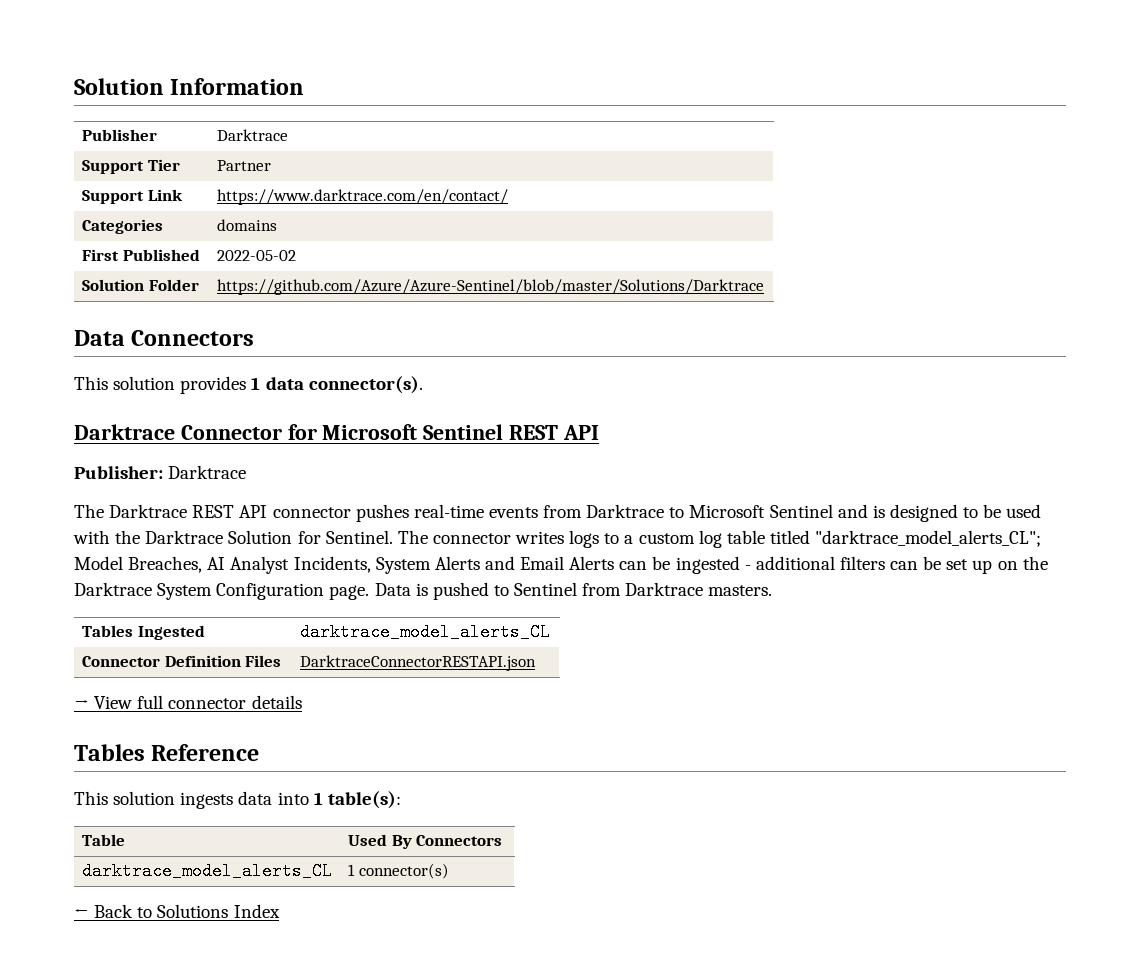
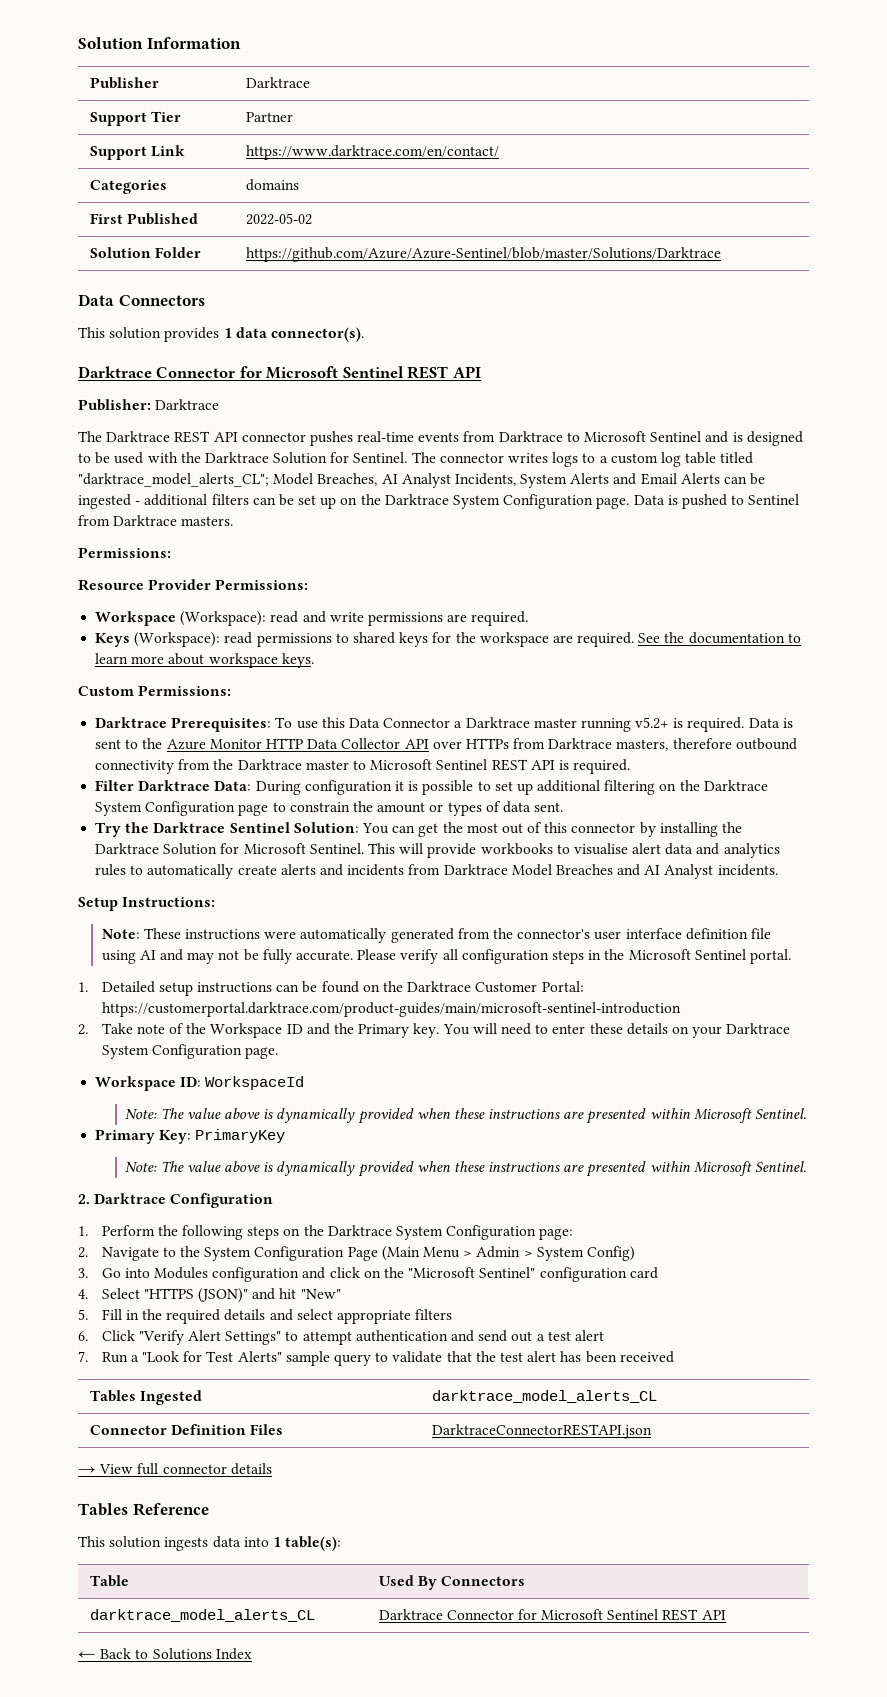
  Data is pushed to Sentinel from Darktrace masters.
+ Permissions:
+ Resource Provider Permissions:
+ Workspace (Workspace): read and write permissions are required.
+ Keys (Workspace): read permissions to shared keys for the workspace are required. See the documentation to learn more about workspace keys.
+ Custom Permissions:
+ Darktrace Prerequisites: To use this Data Connector a Darktrace master running v5.2+ is required. Data is sent to the Azure Monitor HTTP Data Collector API over HTTPs from Darktrace masters, therefore outbound connectivity from the Darktrace master to Microsoft Sentinel REST API is required.
+ Filter Darktrace Data: During configuration it is possible to set up additional filtering on the Darktrace System Configuration page to constrain the amount or types of data sent.
+ Try the Darktrace Sentinel Solution: You can get the most out of this connector by installing the Darktrace Solution for Microsoft Sentinel. This will provide workbooks to visualise alert data and analytics rules to automatically create alerts and incidents from Darktrace Model Breaches and AI Analyst incidents.
+ Setup Instructions:
+ Note: These instructions were automatically generated from the connector's user interface definition file using AI and may not be fully accurate. Please verify all configuration steps in the Microsoft Sentinel portal.
+ 1. Detailed setup instructions can be found on the Darktrace Customer Portal: https://customerportal.darktrace.com/product-guides/main/microsoft-sentinel-introduction
+ 2. Take note of the Workspace ID and the Primary key. You will need to enter these details on your Darktrace System Configuration page.
+ Workspace ID: WorkspaceId
+ Note: The value above is dynamically provided when these instructions are presented within Microsoft Sentinel.
+ Primary Key: PrimaryKey
+ Note: The value above is dynamically provided when these instructions are presented within Microsoft Sentinel.
+ 2. Darktrace Configuration
+ 1. Perform the following steps on the Darktrace System Configuration page:
+ 2. Navigate to the System Configuration Page (Main Menu > Admin > System Config)
+ 3. Go into Modules configuration and click on the "Microsoft Sentinel" configuration card
+ 4. Select "HTTPS (JSON)" and hit "New"
+ 5. Fill in the required details and select appropriate filters
+ 6. Click "Verify Alert Settings" to attempt authentication and send out a test alert
+ 7. Run a "Look for Test Alerts" sample query to validate that the test alert has been received
- darktrace_model_alerts_CL | 1 connector(s)
+ darktrace_model_alerts_CL | Darktrace Connector for Microsoft Sentinel REST API

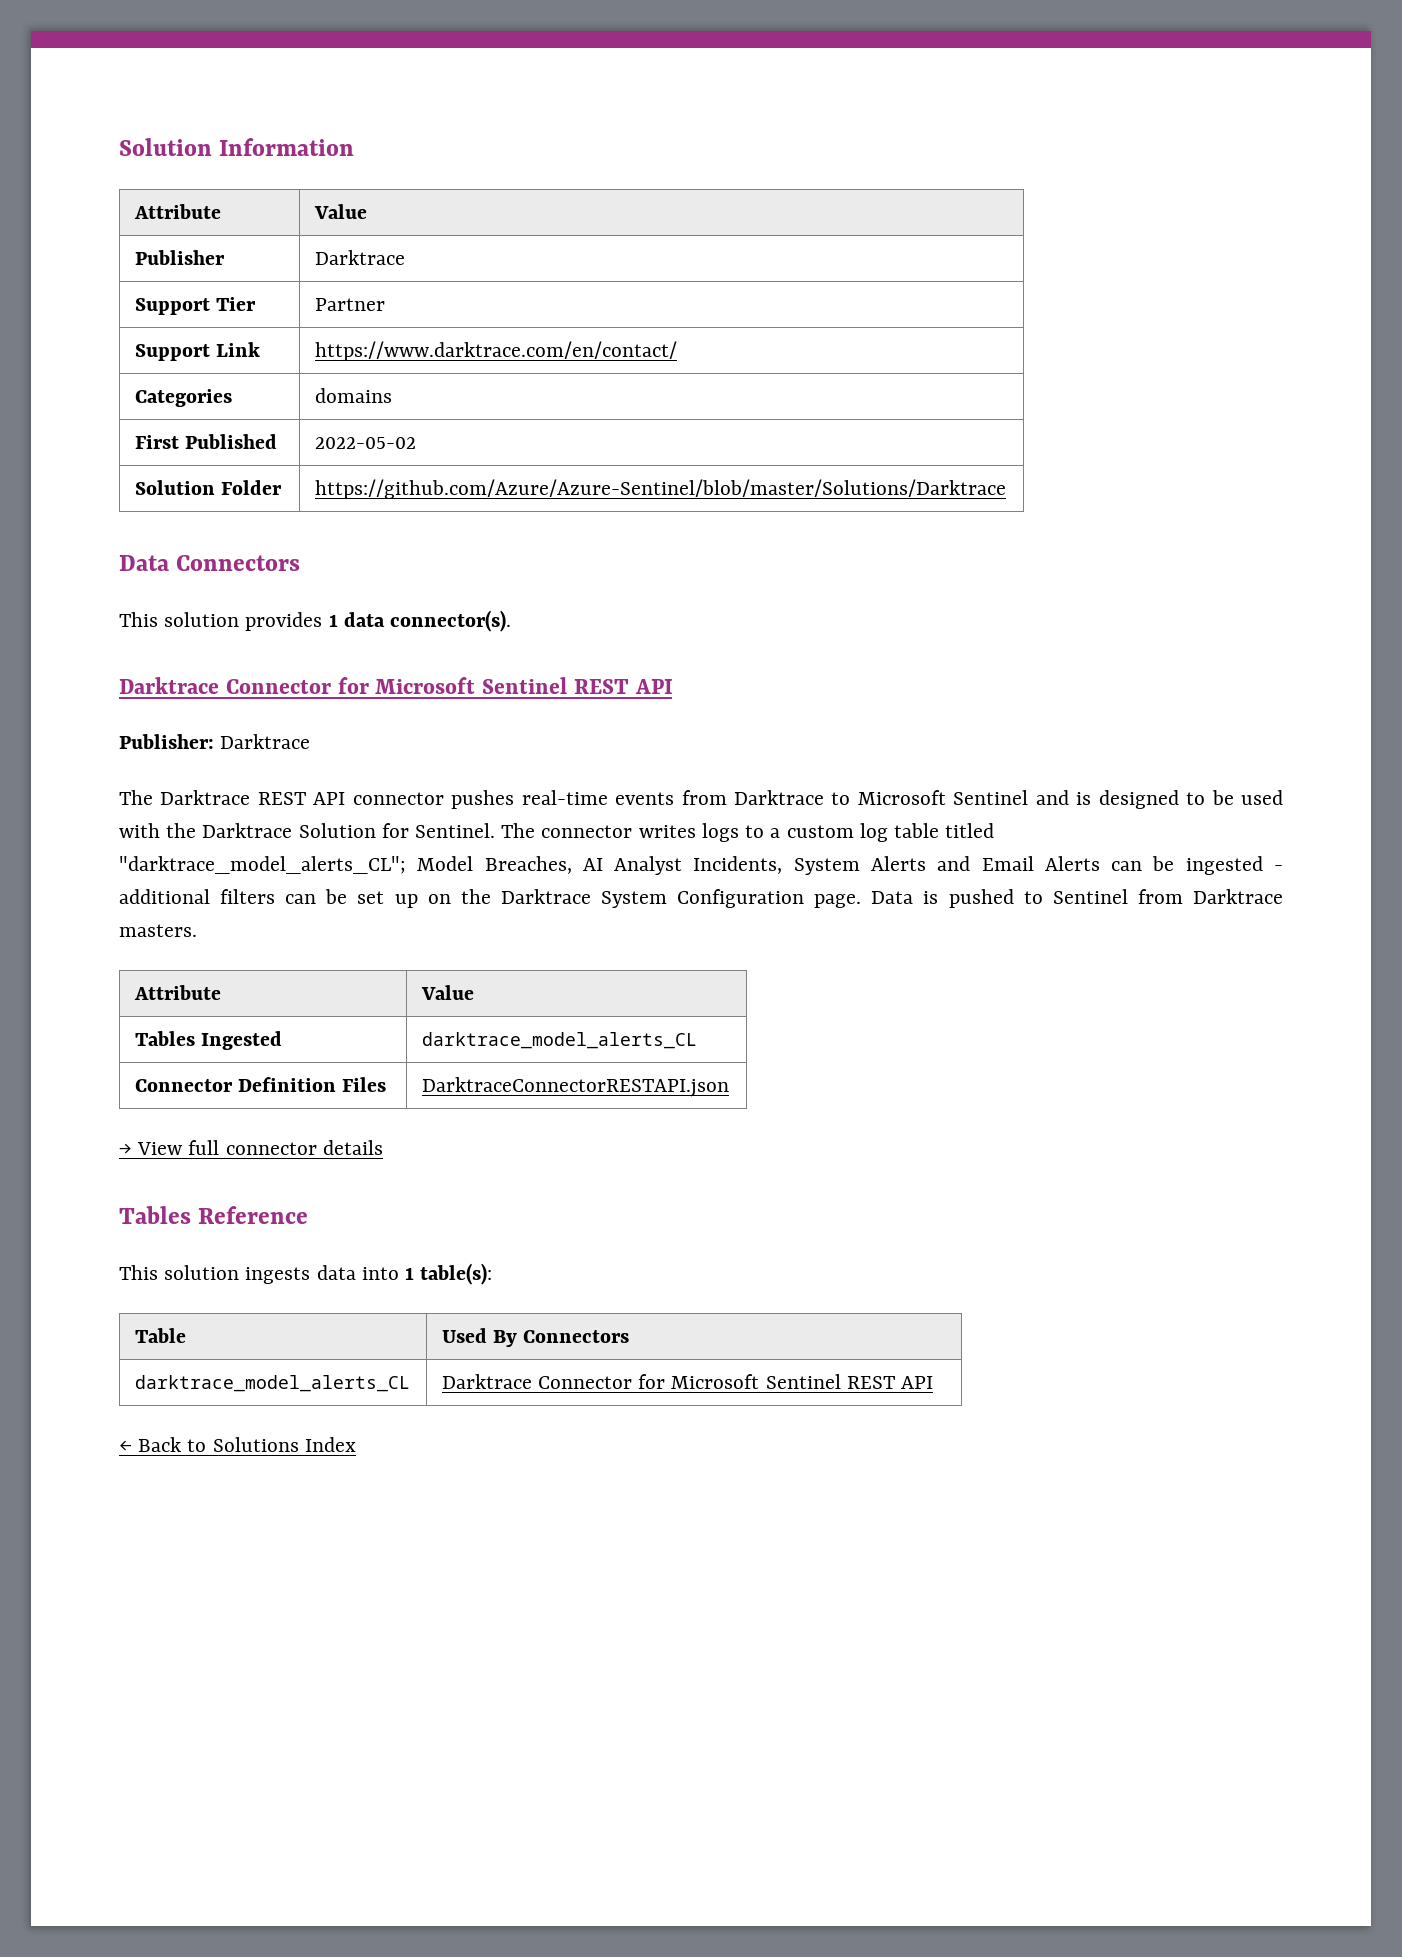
  Solution Information
+ Attribute | Value
  Data is pushed to Sentinel from Darktrace masters.
- Permissions:
- Resource Provider Permissions:
- Workspace (Workspace): read and write permissions are required.
- Keys (Workspace): read permissions to shared keys for the workspace are required. See the documentation to learn more about workspace keys.
- Custom Permissions:
- Darktrace Prerequisites: To use this Data Connector a Darktrace master running v5.2+ is required. Data is sent to the Azure Monitor HTTP Data Collector API over HTTPs from Darktrace masters, therefore outbound connectivity from the Darktrace master to Microsoft Sentinel REST API is required.
- Filter Darktrace Data: During configuration it is possible to set up additional filtering on the Darktrace System Configuration page to constrain the amount or types of data sent.
- Try the Darktrace Sentinel Solution: You can get the most out of this connector by installing the Darktrace Solution for Microsoft Sentinel. This will provide workbooks to visualise alert data and analytics rules to automatically create alerts and incidents from Darktrace Model Breaches and AI Analyst incidents.
- Setup Instructions:
- Note: These instructions were automatically generated from the connector's user interface definition file using AI and may not be fully accurate. Please verify all configuration steps in the Microsoft Sentinel portal.
- 1. Detailed setup instructions can be found on the Darktrace Customer Portal: https://customerportal.darktrace.com/product-guides/main/microsoft-sentinel-introduction
- 2. Take note of the Workspace ID and the Primary key. You will need to enter these details on your Darktrace System Configuration page.
- Workspace ID: WorkspaceId
- Note: The value above is dynamically provided when these instructions are presented within Microsoft Sentinel.
- Primary Key: PrimaryKey
- Note: The value above is dynamically provided when these instructions are presented within Microsoft Sentinel.
- 2. Darktrace Configuration
- 1. Perform the following steps on the Darktrace System Configuration page:
- 2. Navigate to the System Configuration Page (Main Menu > Admin > System Config)
- 3. Go into Modules configuration and click on the "Microsoft Sentinel" configuration card
- 4. Select "HTTPS (JSON)" and hit "New"
- 5. Fill in the required details and select appropriate filters
- 6. Click "Verify Alert Settings" to attempt authentication and send out a test alert
- 7. Run a "Look for Test Alerts" sample query to validate that the test alert has been received
+ Attribute | Value

